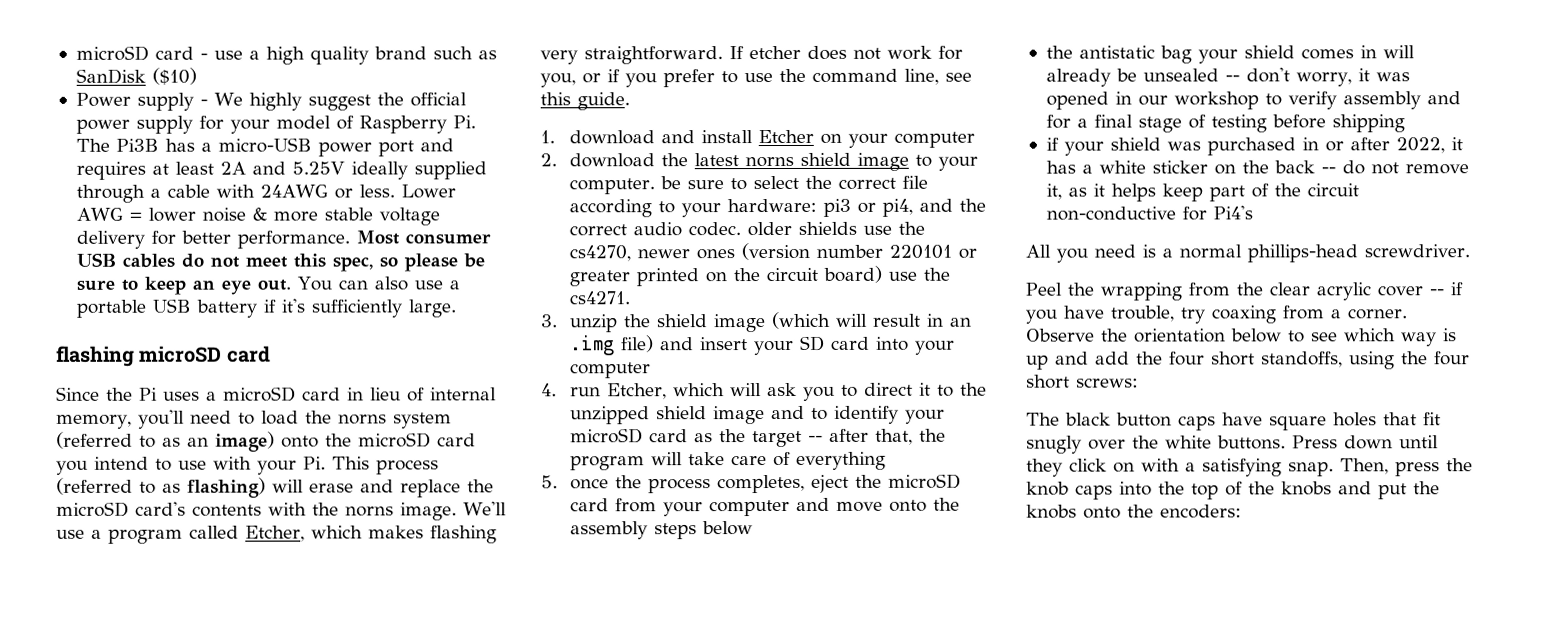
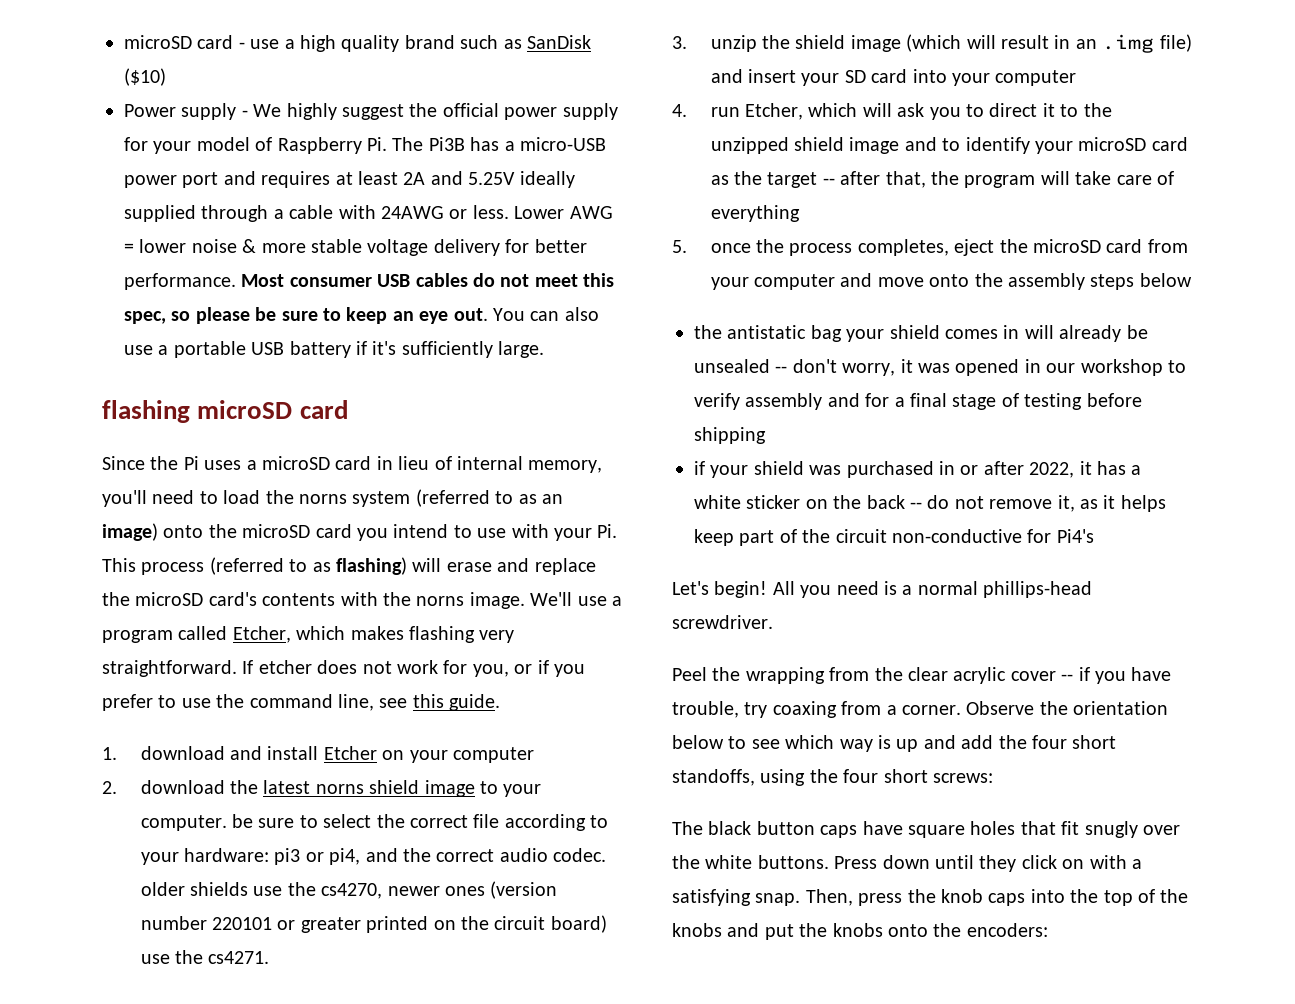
+ Let's begin!

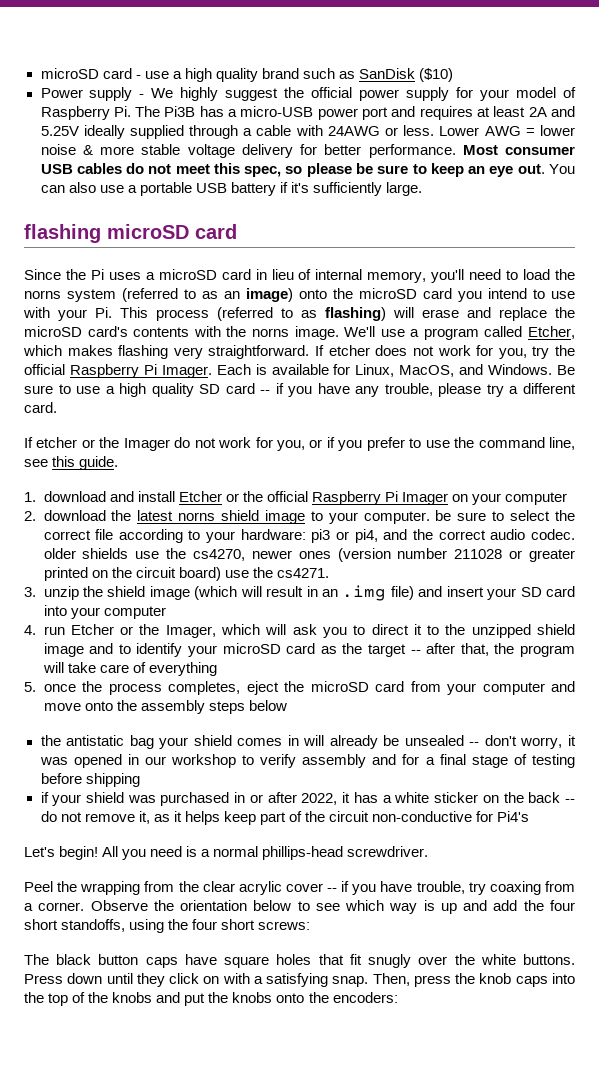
- If etcher does not work for you, or if you prefer to use the command line, see this guide.
+ If etcher does not work for you, try the official Raspberry Pi Imager. Each is available for Linux, MacOS, and Windows. Be sure to use a high quality SD card -- if you have any trouble, please try a different card.
+ If etcher or the Imager do not work for you, or if you prefer to use the command line, see this guide.
- 1. download and install Etcher on your computer
+ 1. download and install Etcher or the official Raspberry Pi Imager on your computer
- 2. download the latest norns shield image to your computer. be sure to select the correct file according to your hardware: pi3 or pi4, and the correct audio codec. older shields use the cs4270, newer ones (version number 220101 or greater printed on the circuit board) use the cs4271.
+ 2. download the latest norns shield image to your computer. be sure to select the correct file according to your hardware: pi3 or pi4, and the correct audio codec. older shields use the cs4270, newer ones (version number 211028 or greater printed on the circuit board) use the cs4271.
- 4. run Etcher, which will ask you to direct it to the unzipped shield image and to identify your microSD card as the target -- after that, the program will take care of everything
+ 4. run Etcher or the Imager, which will ask you to direct it to the unzipped shield image and to identify your microSD card as the target -- after that, the program will take care of everything

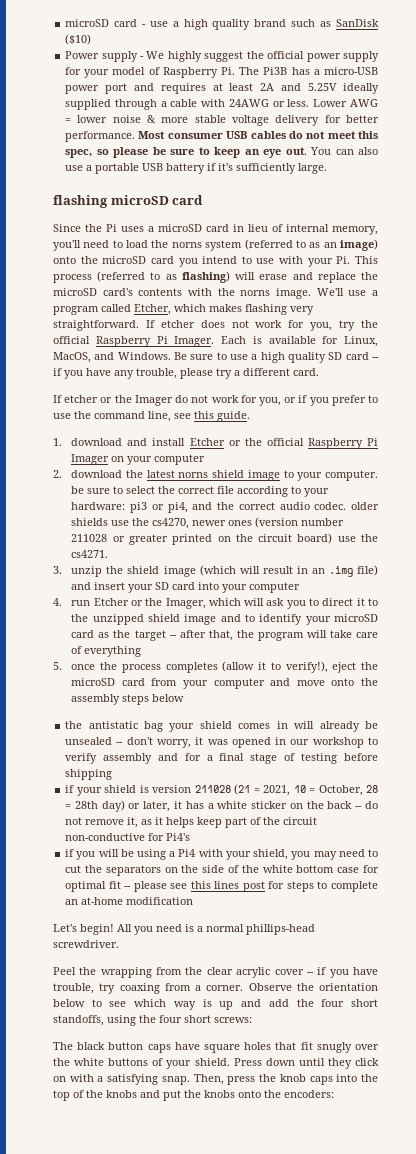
- 5. once the process completes, eject the microSD card from your computer and move onto the assembly steps below
+ 5. once the process completes (allow it to verify!), eject the microSD card from your computer and move onto the assembly steps below
- if your shield was purchased in or after 2022, it has a white sticker on the back -- do not remove it, as it helps keep part of the circuit non-conductive for Pi4's
+ if your shield is version 211028 (21 = 2021, 10 = October, 28 = 28th day) or later, it has a white sticker on the back -- do not remove it, as it helps keep part of the circuit non-conductive for Pi4's
+ if you will be using a Pi4 with your shield, you may need to cut the separators on the side of the white bottom case for optimal fit -- please see this lines post for steps to complete an at-home modification
- The black button caps have square holes that fit snugly over the white buttons.
+ The black button caps have square holes that fit snugly over the white buttons of your shield.

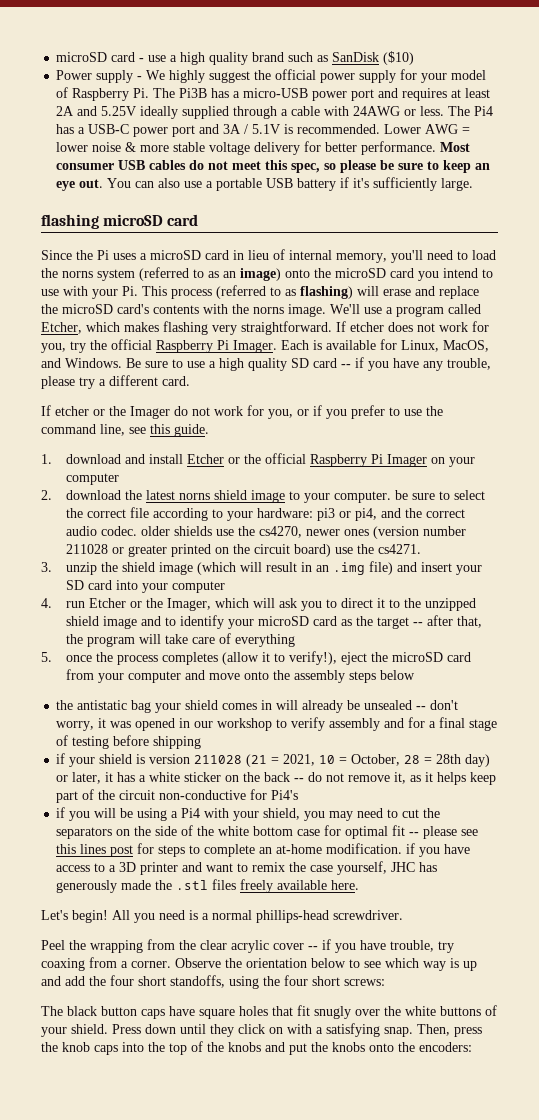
+ The Pi4 has a USB-C power port and 3A / 5.1V is recommended.
- if you will be using a Pi4 with your shield, you may need to cut the separators on the side of the white bottom case for optimal fit -- please see this lines post for steps to complete an at-home modification
+ if you will be using a Pi4 with your shield, you may need to cut the separators on the side of the white bottom case for optimal fit -- please see this lines post for steps to complete an at-home modification. if you have access to a 3D printer and want to remix the case yourself, JHC has generously made the .stl files freely available here.

